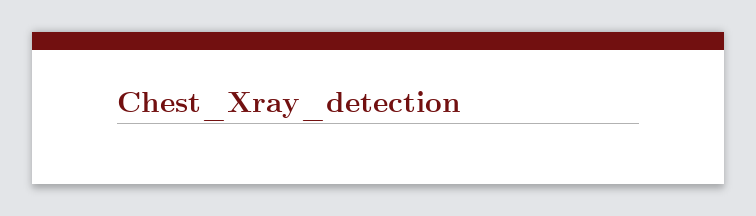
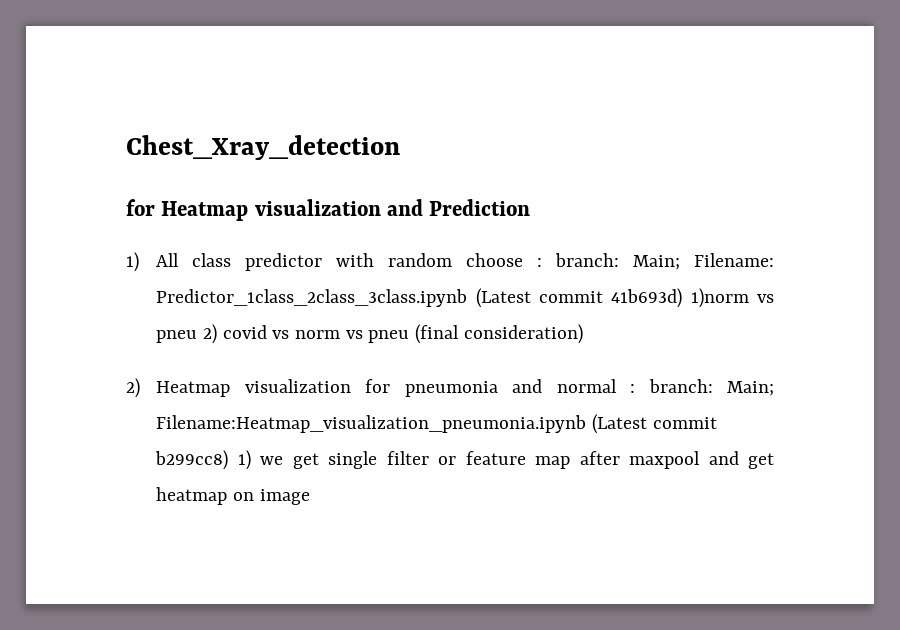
+ for Heatmap visualization and Prediction
+ 1) All class predictor with random choose : branch: Main; Filename: Predictor_1class_2class_3class.ipynb (Latest commit 41b693d) 1)norm vs pneu 2) covid vs norm vs pneu (final consideration)
+ 2) Heatmap visualization for pneumonia and normal : branch: Main; Filename:Heatmap_visualization_pneumonia.ipynb (Latest commit b299cc8) 1) we get single filter or feature map after maxpool and get heatmap on image

